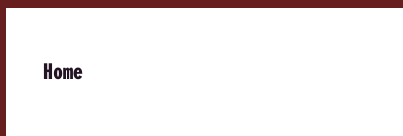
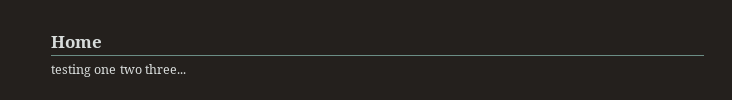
+ testing one two three...

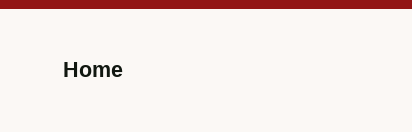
- testing one two three...

